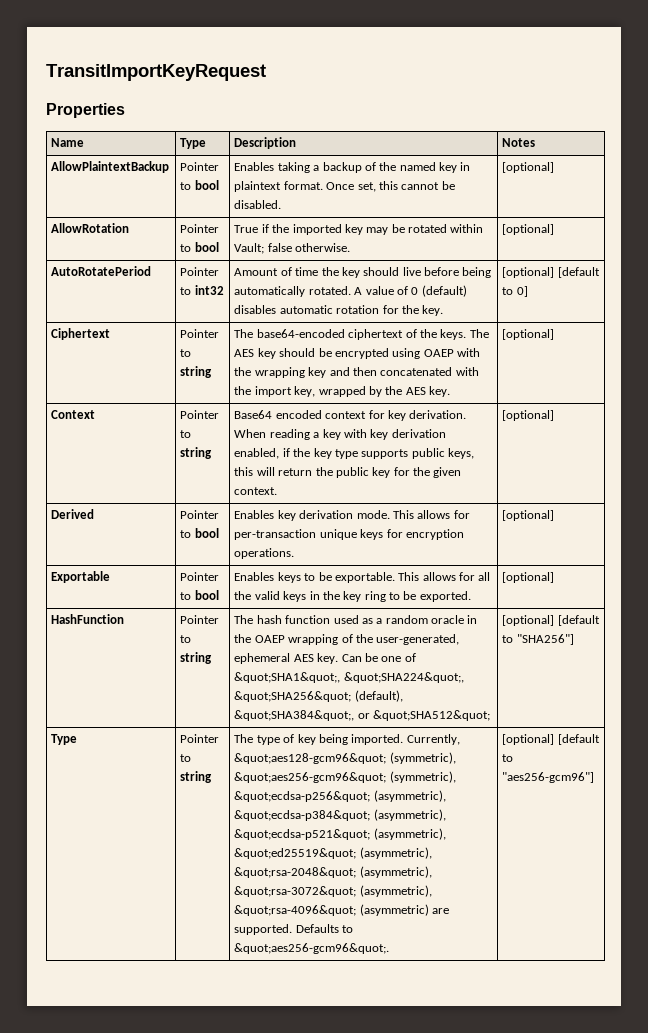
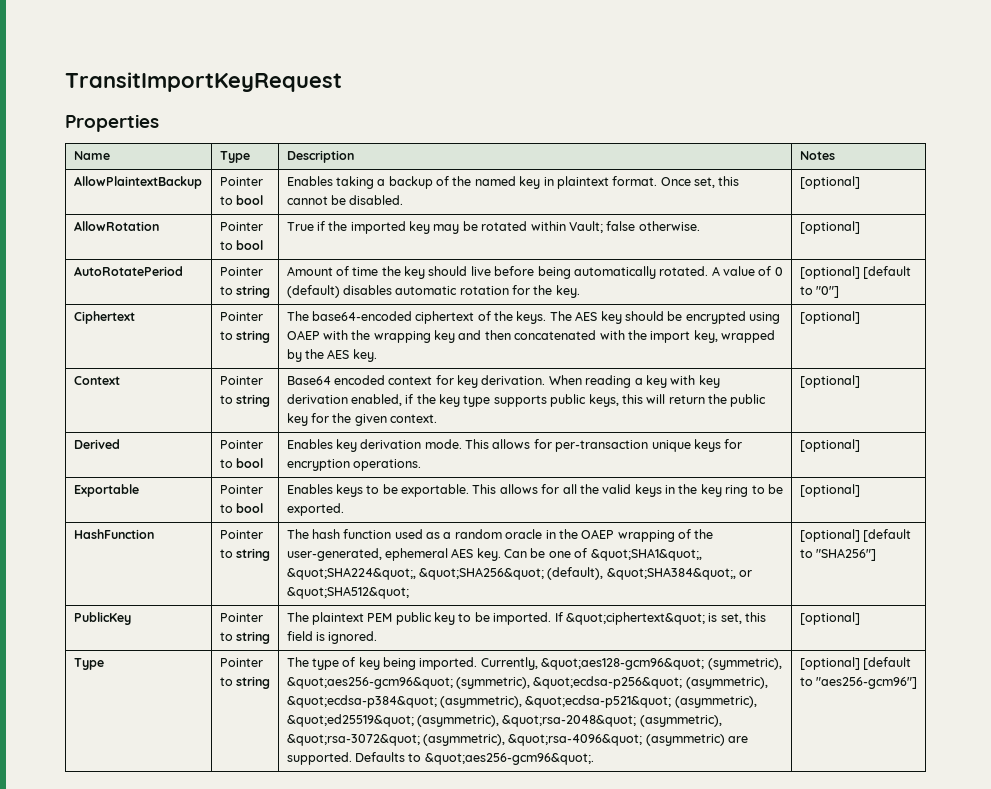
- AutoRotatePeriod | Pointer to int32 | Amount of time the key should live before being automatically rotated. A value of 0 (default) disables automatic rotation for the key. | [optional] [default to 0]
+ AutoRotatePeriod | Pointer to string | Amount of time the key should live before being automatically rotated. A value of 0 (default) disables automatic rotation for the key. | [optional] [default to "0"]
+ PublicKey | Pointer to string | The plaintext PEM public key to be imported. If &quot;ciphertext&quot; is set, this field is ignored. | [optional]

